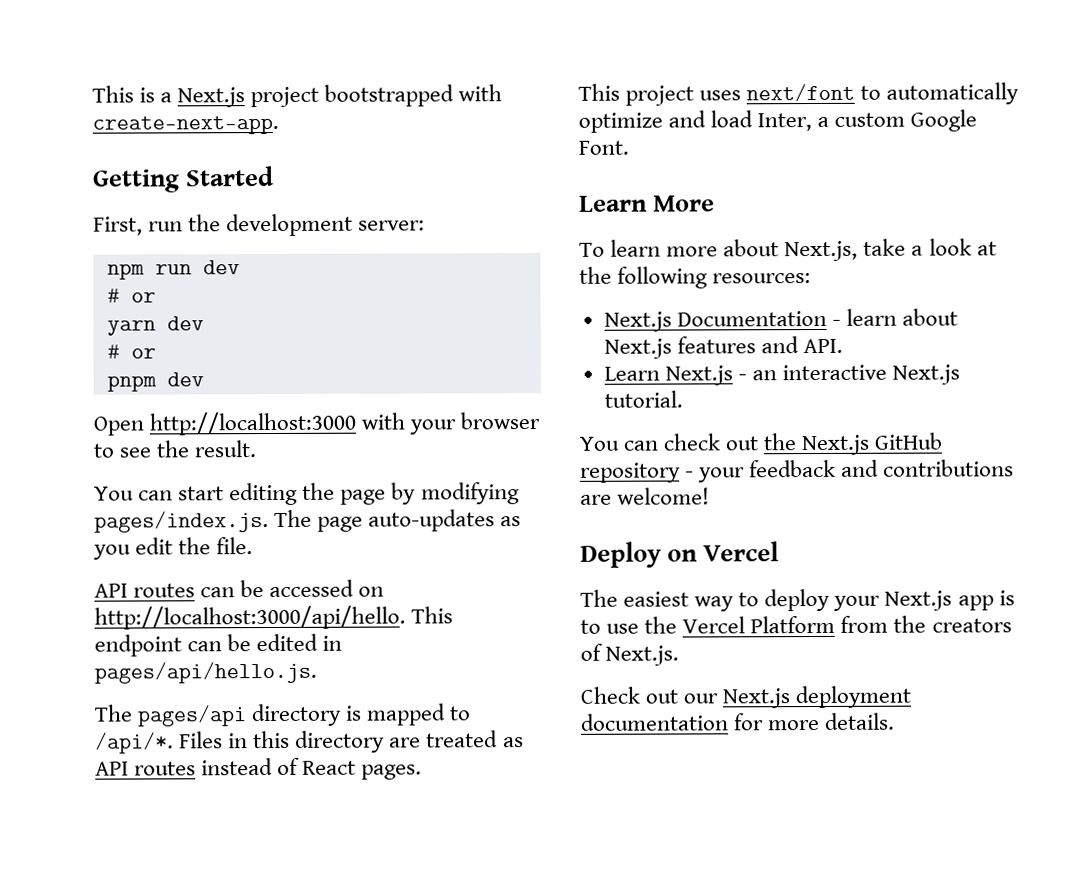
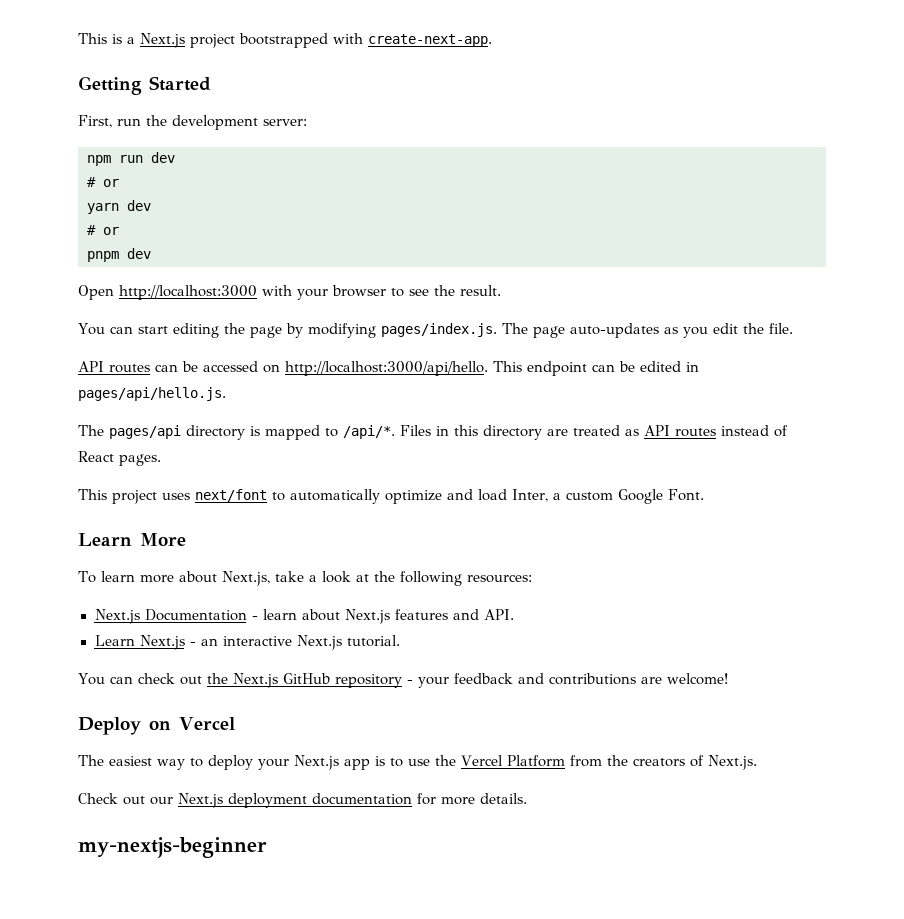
+ my-nextjs-beginner

